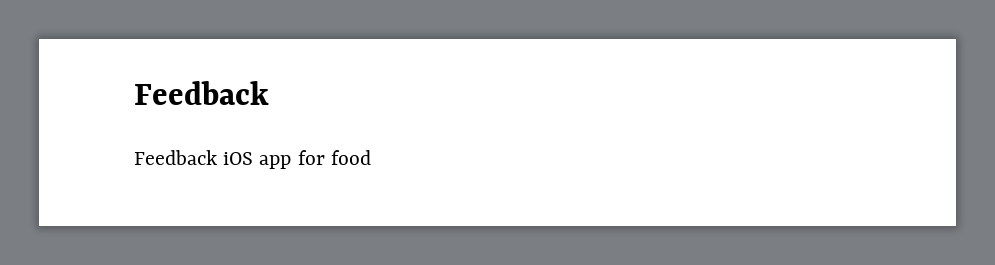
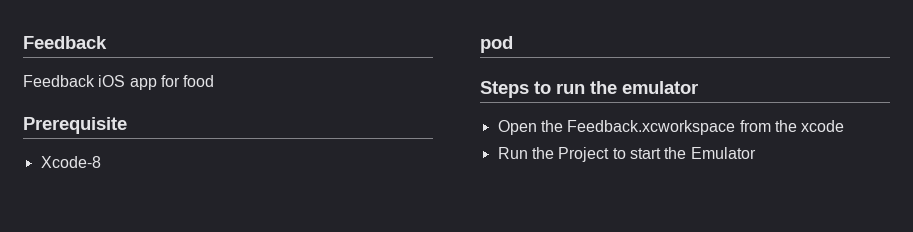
+ Prerequisite
+ Xcode-8
+ pod
+ Steps to run the emulator
+ Open the Feedback.xcworkspace from the xcode
+ Run the Project to start the Emulator

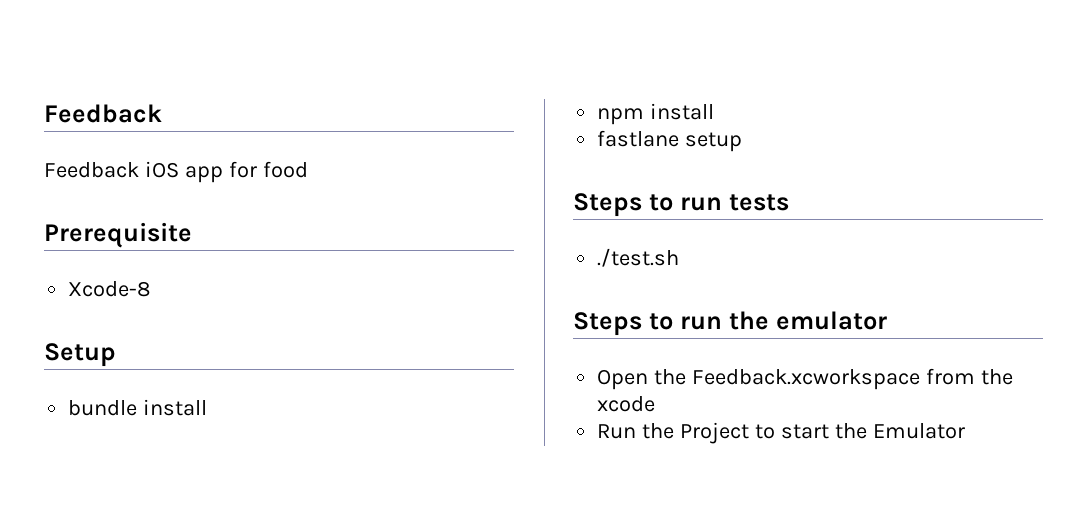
- pod
+ Setup
+ bundle install
+ npm install
+ fastlane setup
+ Steps to run tests
+ ./test.sh

